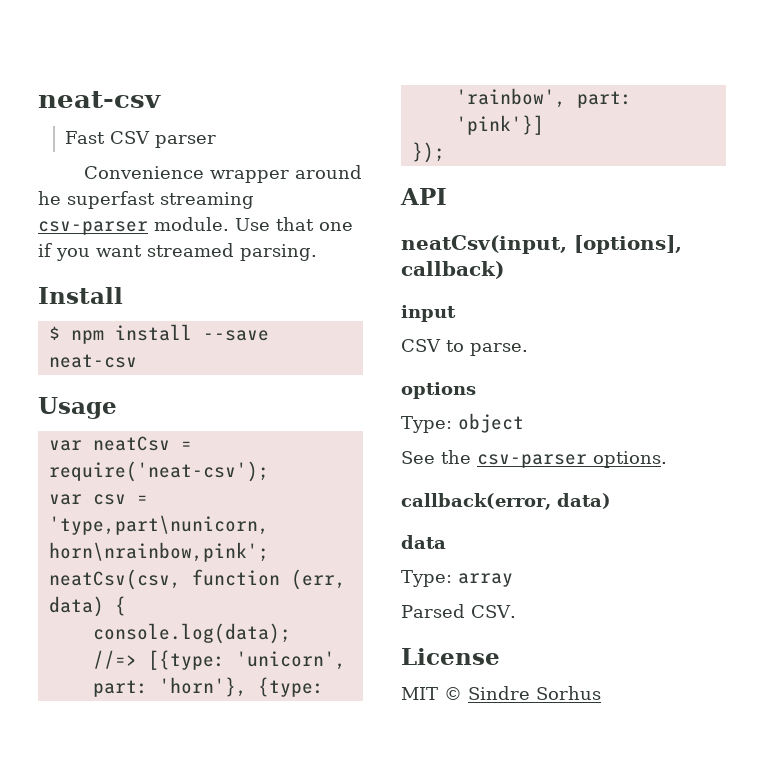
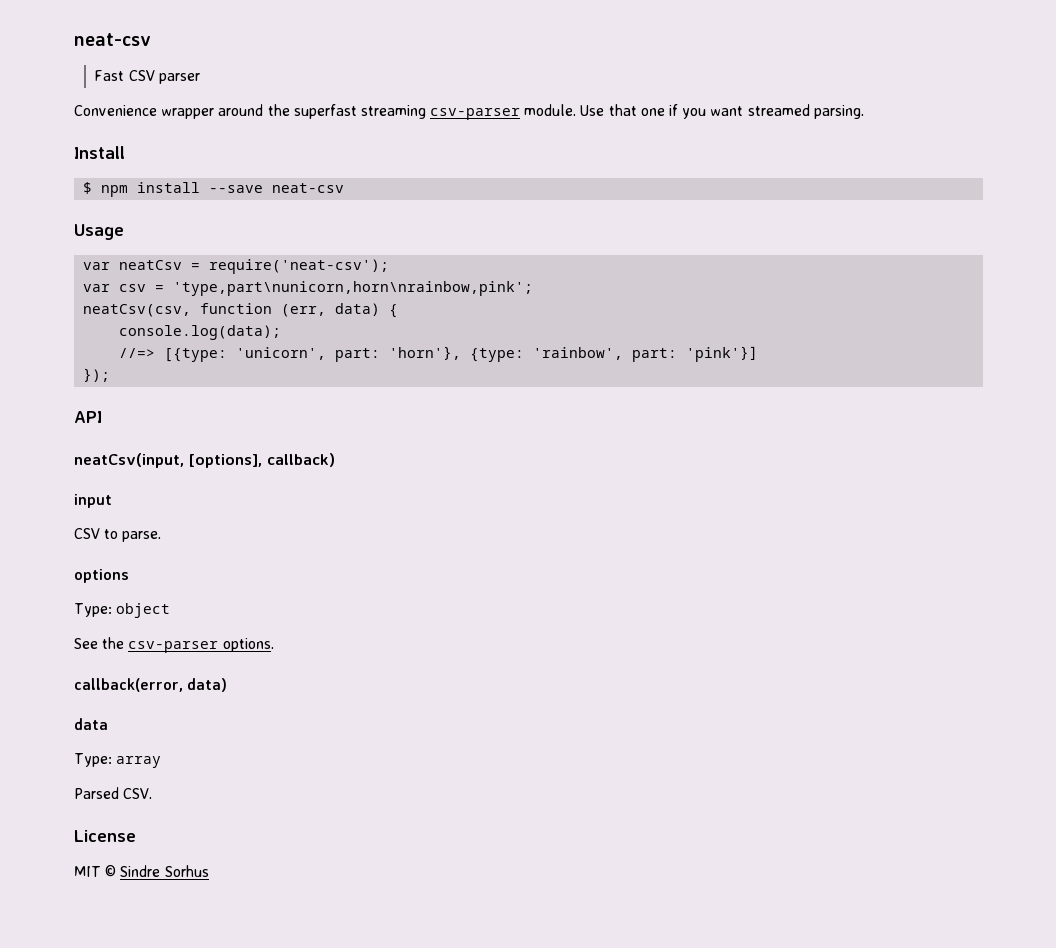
- Convenience wrapper around he superfast streaming csv-parser module.
+ Convenience wrapper around the superfast streaming csv-parser module.

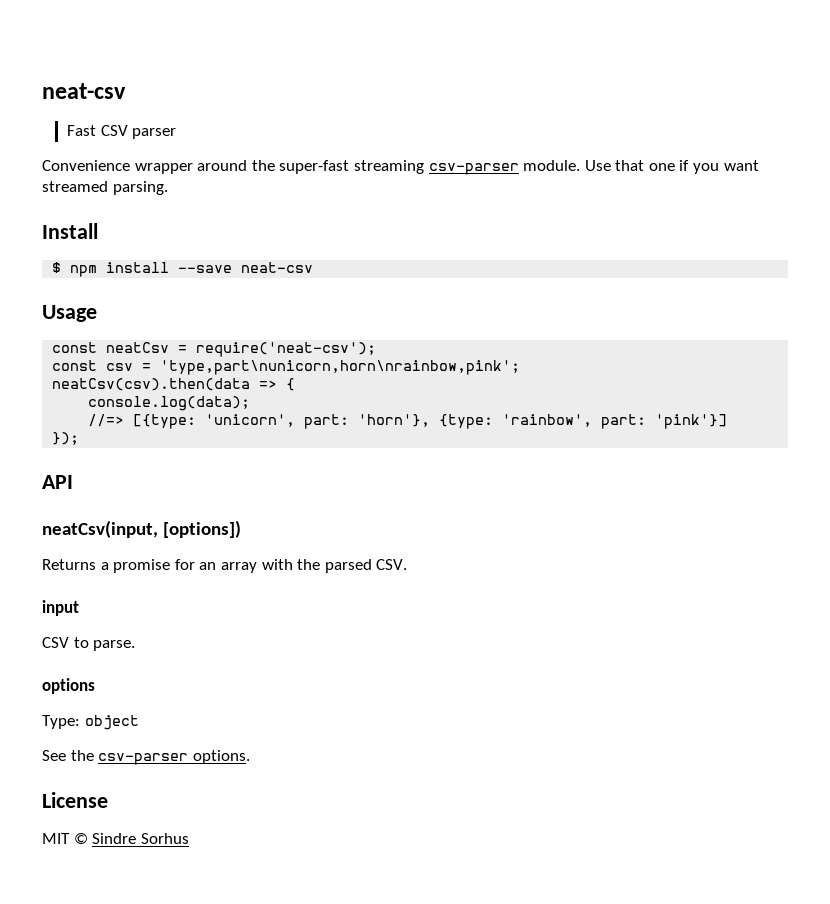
- Convenience wrapper around the superfast streaming csv-parser module.
+ Convenience wrapper around the super-fast streaming csv-parser module.
- var neatCsv = require('neat-csv');
+ const neatCsv = require('neat-csv');
- var csv = 'type,part\nunicorn,horn\nrainbow,pink';
+ const csv = 'type,part\nunicorn,horn\nrainbow,pink';
- neatCsv(csv, function (err, data) {
+ neatCsv(csv).then(data => {
- neatCsv(input, [options], callback)
+ neatCsv(input, [options])
+ Returns a promise for an array with the parsed CSV.
- callback(error, data)
- data
- Type: array
- Parsed CSV.

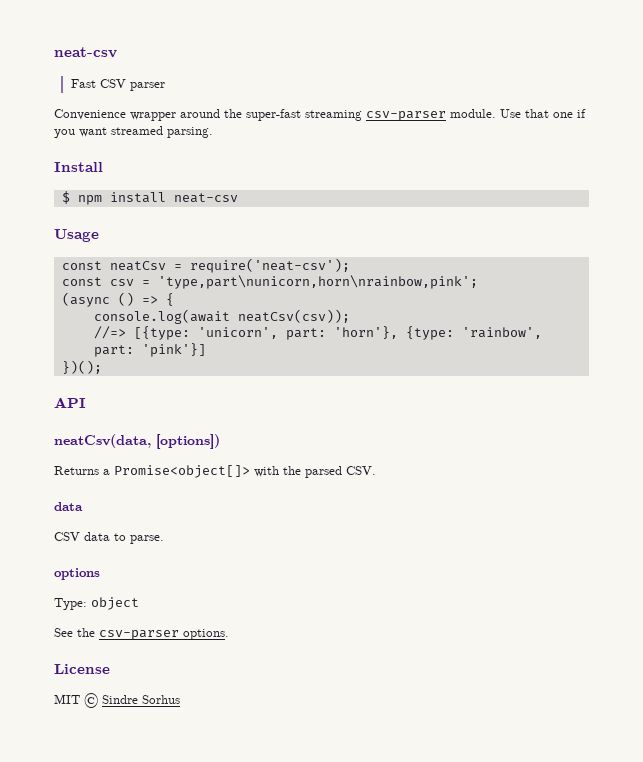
- $ npm install --save neat-csv
+ $ npm install neat-csv
- neatCsv(csv).then(data => {
+ (async () => {
- console.log(data);
+ console.log(await neatCsv(csv));
- });
+ })();
- neatCsv(input, [options])
+ neatCsv(data, [options])
- Returns a promise for an array with the parsed CSV.
- input
- CSV to parse.
+ Returns a Promise<object[]> with the parsed CSV.
+ data
+ CSV data to parse.

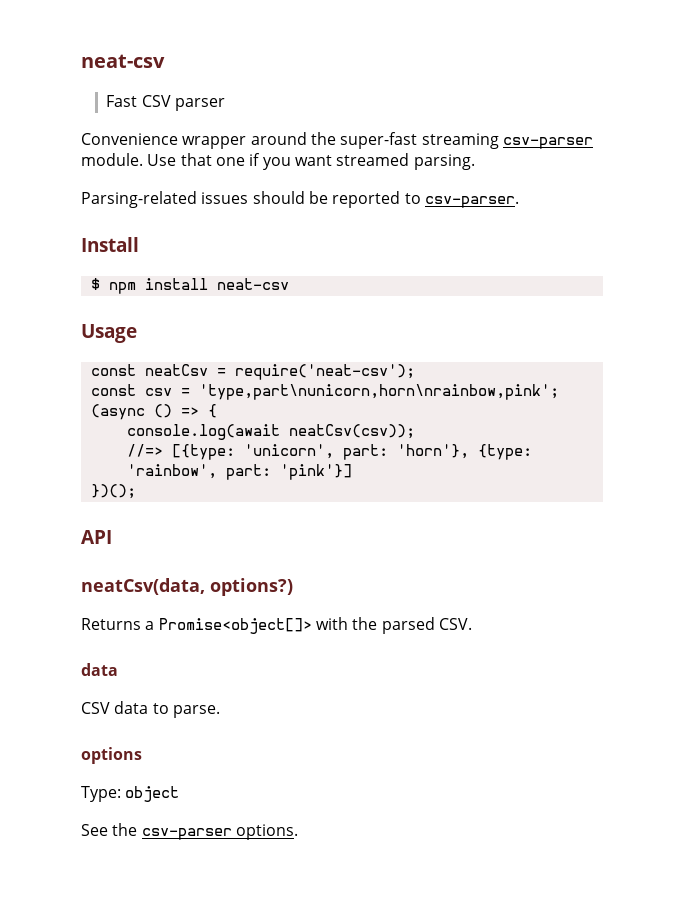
+ Parsing-related issues should be reported to csv-parser.
- neatCsv(data, [options])
+ neatCsv(data, options?)
- License
- MIT © Sindre Sorhus

